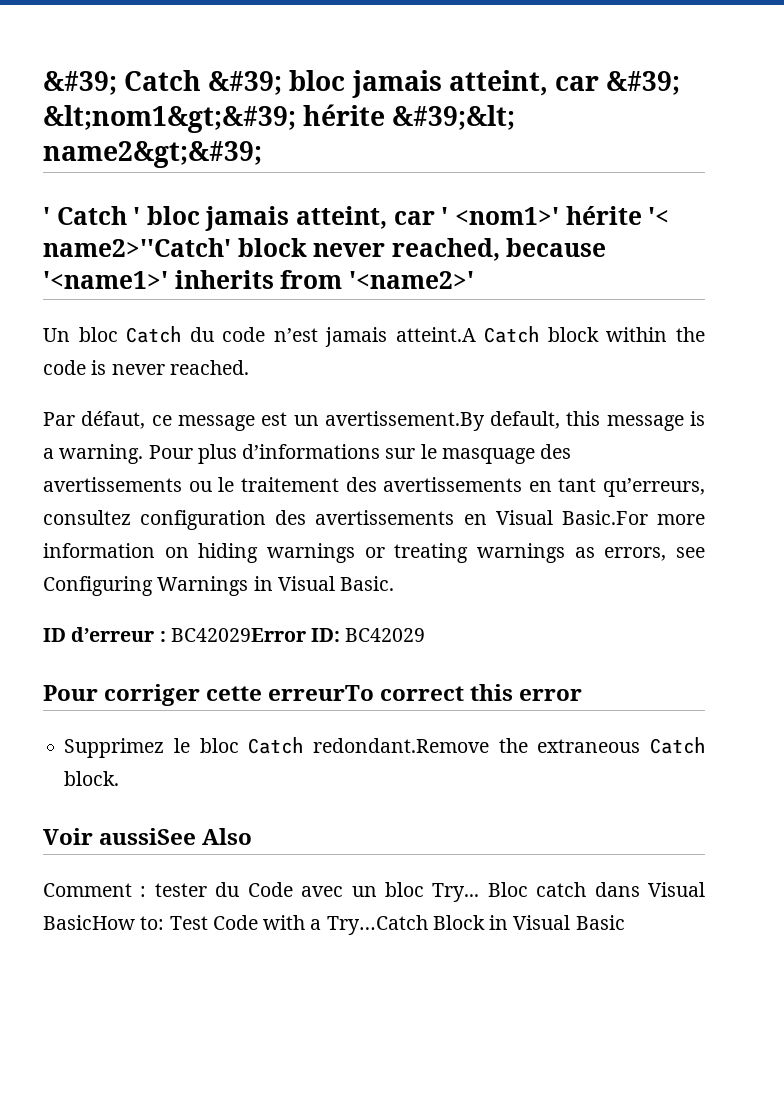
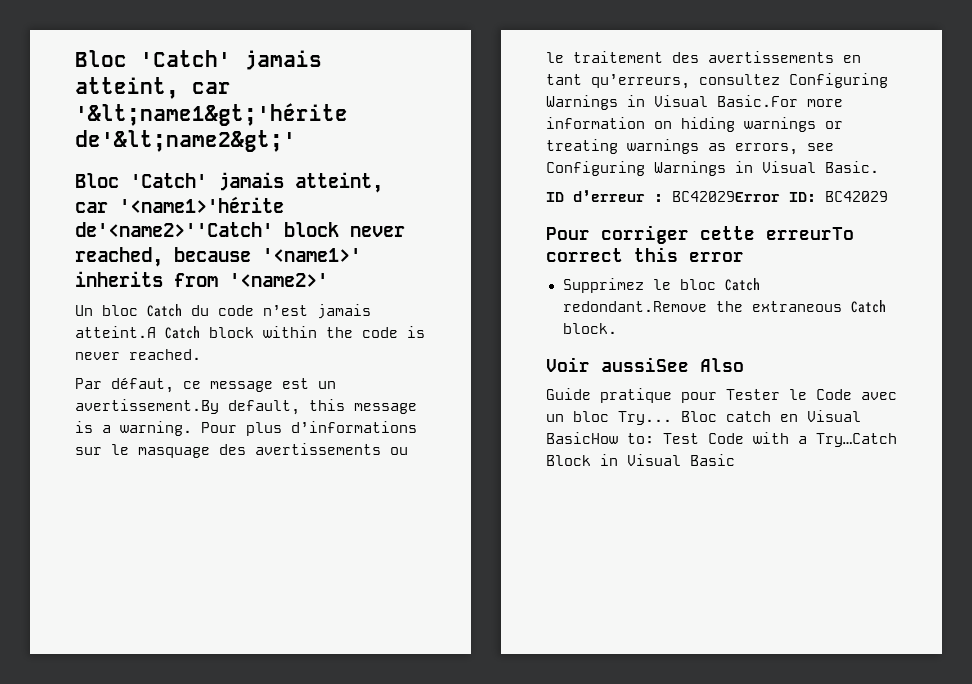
- &#39; Catch &#39; bloc jamais atteint, car &#39; &lt;nom1&gt;&#39; hérite &#39;&lt; name2&gt;&#39;
- ' Catch ' bloc jamais atteint, car ' <nom1>' hérite '< name2>''Catch' block never reached, because '<name1>' inherits from '<name2>'
+ Bloc 'Catch' jamais atteint, car '&lt;name1&gt;'hérite de'&lt;name2&gt;'
+ Bloc 'Catch' jamais atteint, car '<name1>'hérite de'<name2>''Catch' block never reached, because '<name1>' inherits from '<name2>'
- Pour plus d’informations sur le masquage des avertissements ou le traitement des avertissements en tant qu’erreurs, consultez configuration des avertissements en Visual Basic.For more information on hiding warnings or treating warnings as errors, see Configuring Warnings in Visual Basic.
+ Pour plus d’informations sur le masquage des avertissements ou le traitement des avertissements en tant qu’erreurs, consultez Configuring Warnings in Visual Basic.For more information on hiding warnings or treating warnings as errors, see Configuring Warnings in Visual Basic.
- Comment : tester du Code avec un bloc Try...
+ Guide pratique pour Tester le Code avec un bloc Try...
- Bloc catch dans Visual BasicHow to: Test Code with a Try…Catch Block in Visual Basic
+ Bloc catch en Visual BasicHow to: Test Code with a Try…Catch Block in Visual Basic

